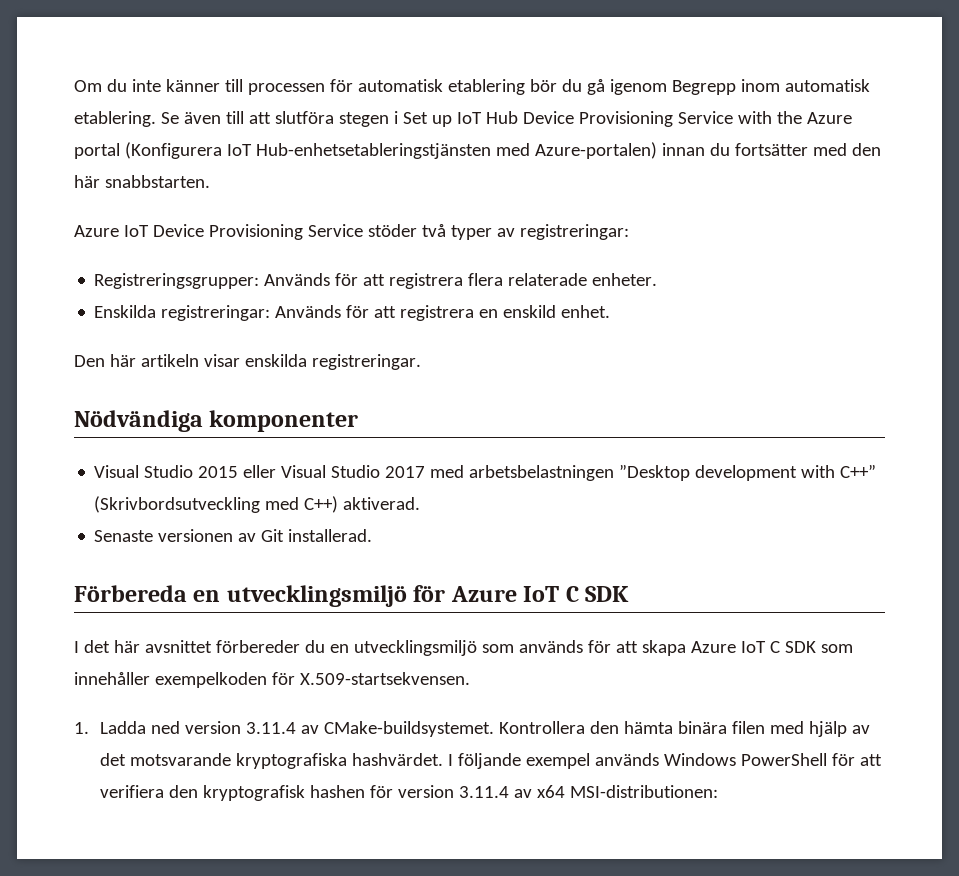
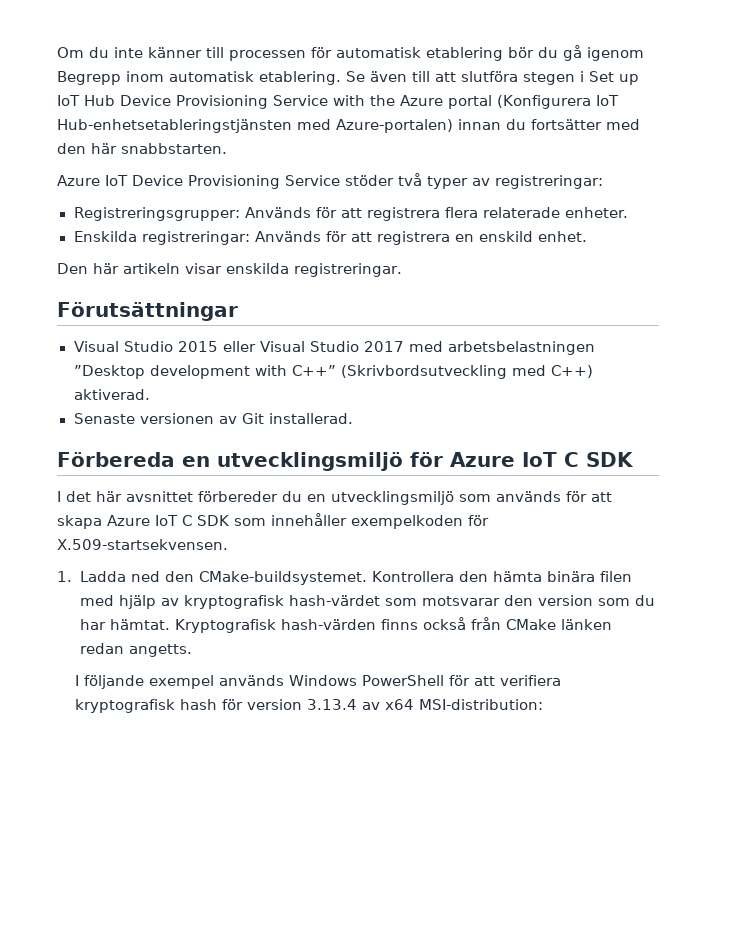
- Nödvändiga komponenter
+ Förutsättningar
- 1. Ladda ned version 3.11.4 av CMake-buildsystemet.
+ 1. Ladda ned den CMake-buildsystemet.
- Kontrollera den hämta binära filen med hjälp av det motsvarande kryptografiska hashvärdet. I följande exempel används Windows PowerShell för att verifiera den kryptografisk hashen för version 3.11.4 av x64 MSI-distributionen:
+ Kontrollera den hämta binära filen med hjälp av kryptografisk hash-värdet som motsvarar den version som du har hämtat. Kryptografisk hash-värden finns också från CMake länken redan angetts.
+ I följande exempel används Windows PowerShell för att verifiera kryptografisk hash för version 3.13.4 av x64 MSI-distribution:

